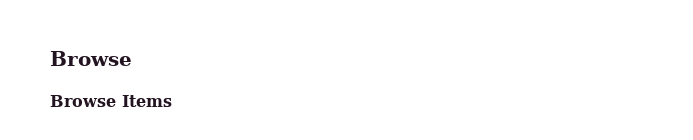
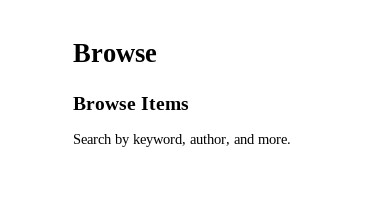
+ Search by keyword, author, and more.

